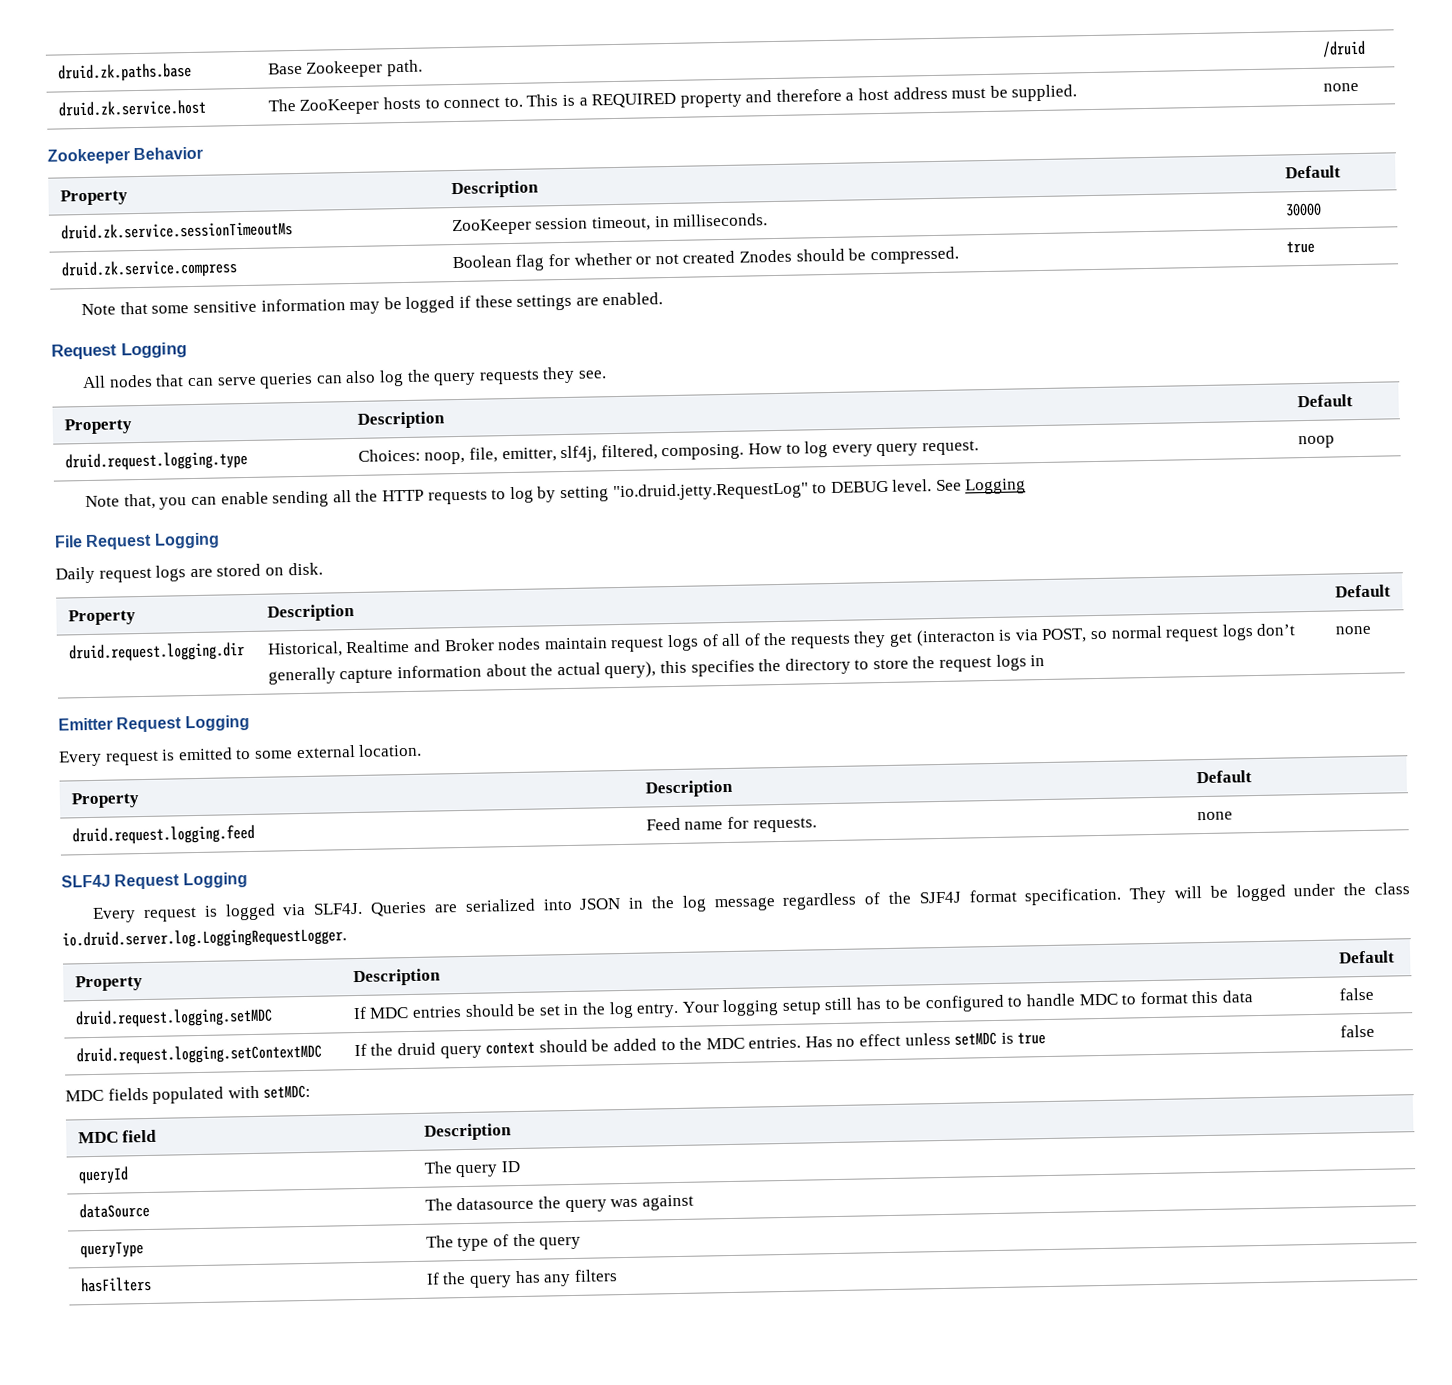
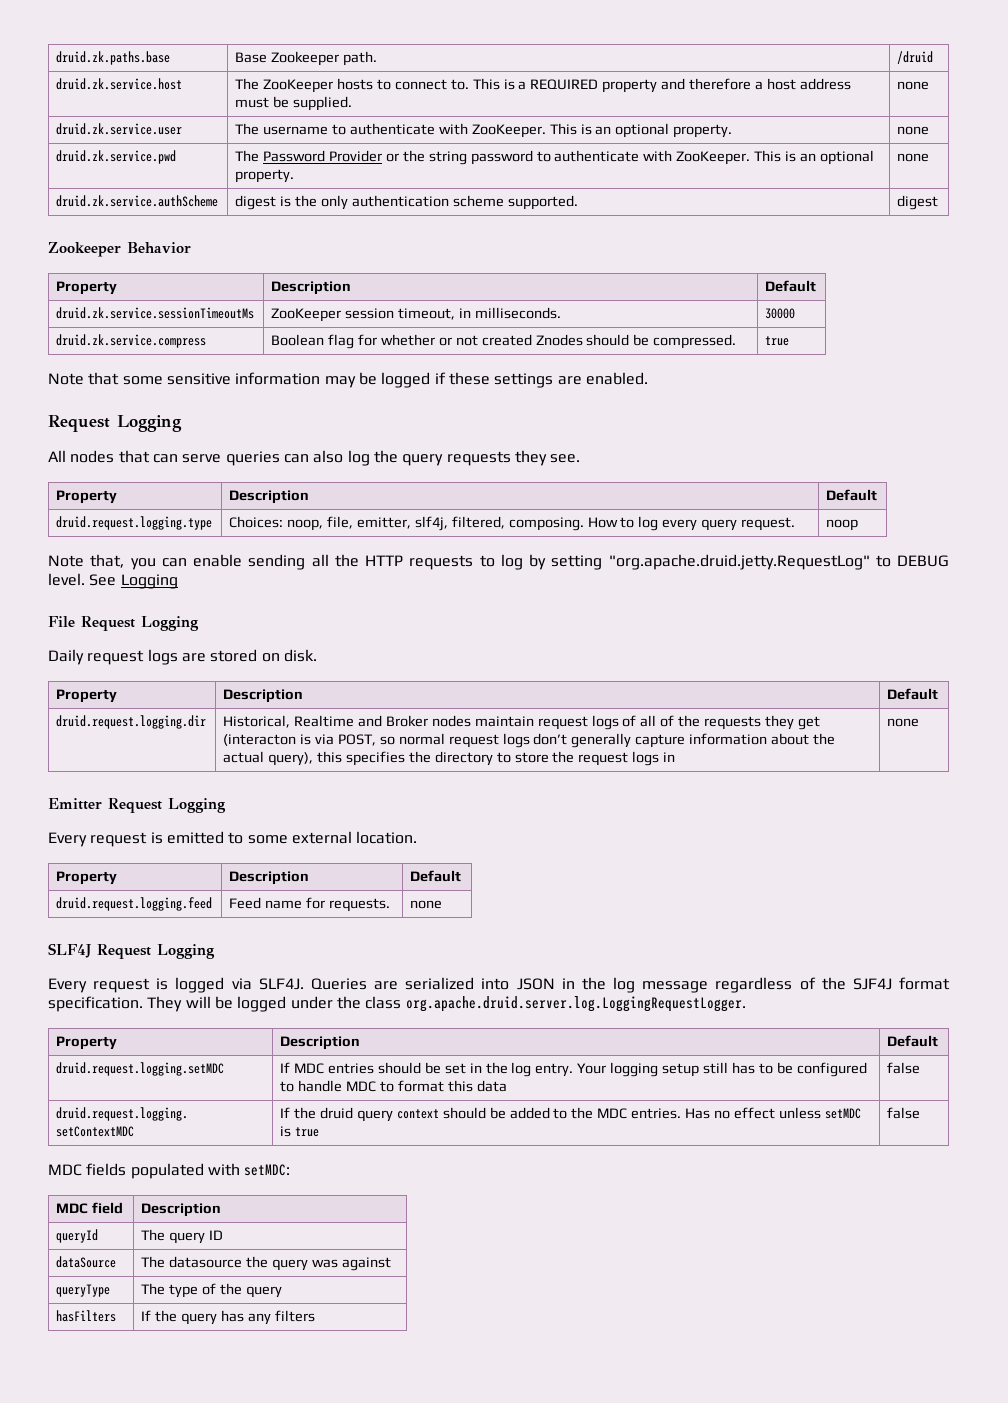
+ druid.zk.service.user | The username to authenticate with ZooKeeper. This is an optional property. | none
+ druid.zk.service.pwd | The Password Provider or the string password to authenticate with ZooKeeper. This is an optional property. | none
+ druid.zk.service.authScheme | digest is the only authentication scheme supported. | digest
- Note that, you can enable sending all the HTTP requests to log by setting "io.druid.jetty.RequestLog" to DEBUG level.
+ Note that, you can enable sending all the HTTP requests to log by setting "org.apache.druid.jetty.RequestLog" to DEBUG level.
- They will be logged under the class io.druid.server.log.LoggingRequestLogger.
+ They will be logged under the class org.apache.druid.server.log.LoggingRequestLogger.

